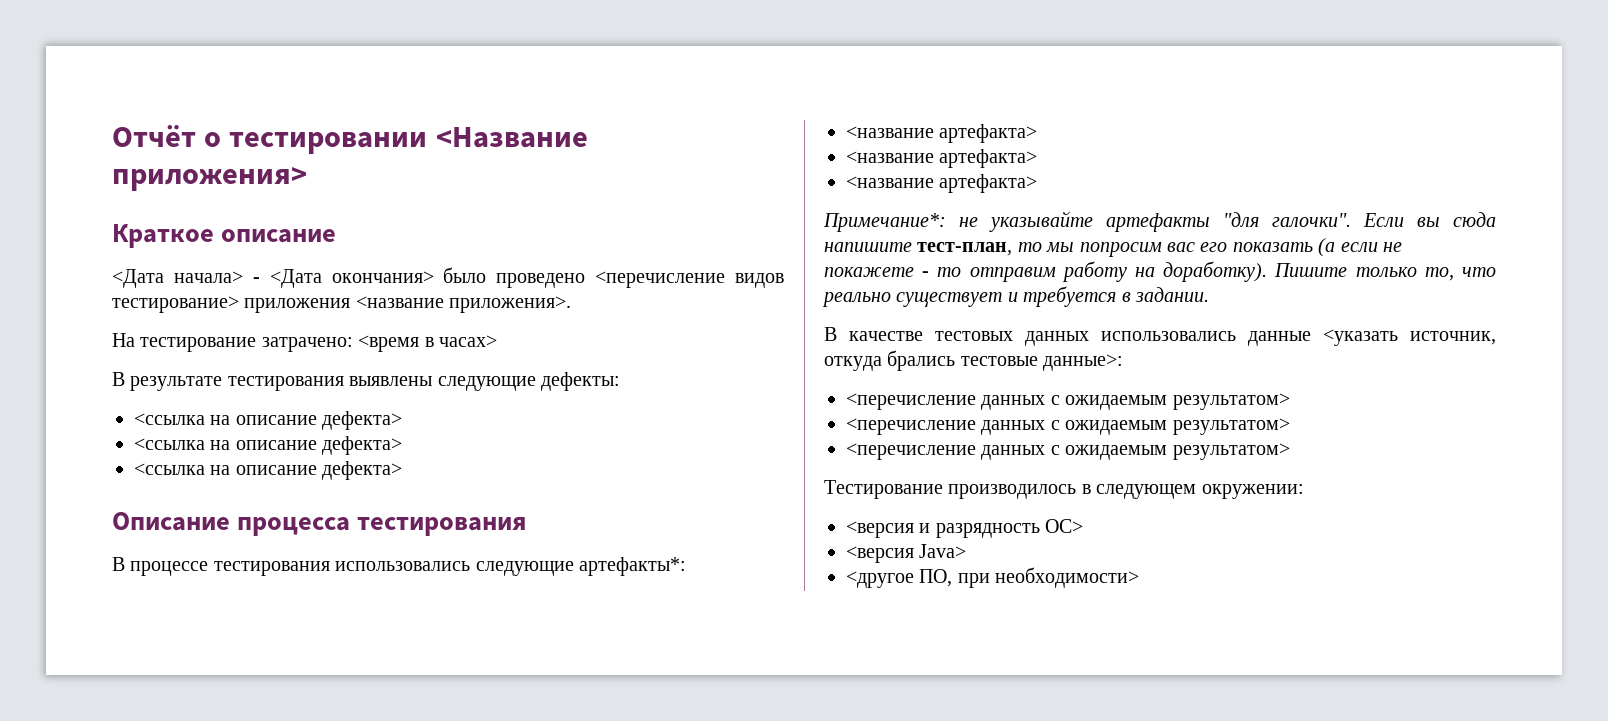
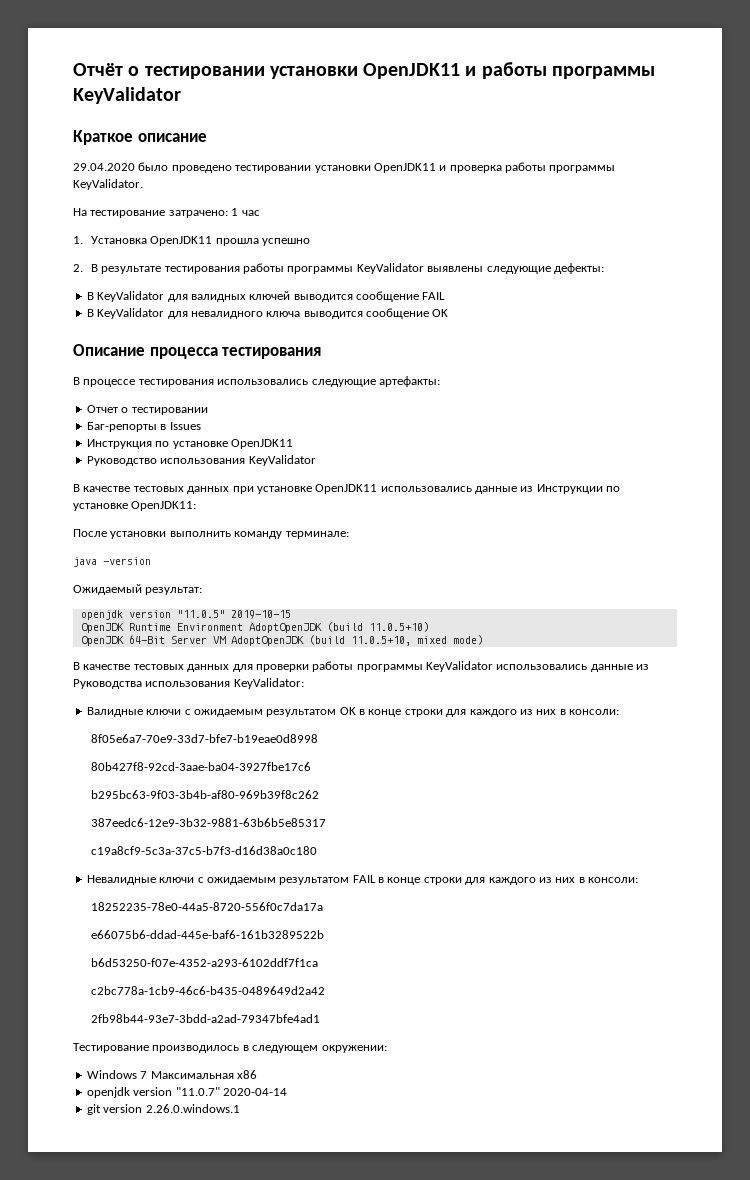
- Отчёт о тестировании <Название приложения>
+ Отчёт о тестировании установки OpenJDK11 и работы программы KeyValidator
  Краткое описание
- <Дата начала> - <Дата окончания> было проведено <перечисление видов тестирование> приложения <название приложения>.
- На тестирование затрачено: <время в часах>
- В результате тестирования выявлены следующие дефекты:
- <ссылка на описание дефекта>
- <ссылка на описание дефекта>
- <ссылка на описание дефекта>
+ 29.04.2020 было проведено тестировании установки OpenJDK11 и проверка работы программы KeyValidator.
+ На тестирование затрачено: 1 час
+ 1. Установка OpenJDK11 прошла успешно
+ 2. В результате тестирования работы программы KeyValidator выявлены следующие дефекты:
+ В KeyValidator для валидных ключей выводится сообщение FAIL
+ В KeyValidator для невалидного ключа выводится сообщение OK
- В процессе тестирования использовались следующие артефакты*:
- <название артефакта>
- <название артефакта>
- <название артефакта>
- Примечание*: не указывайте артефакты "для галочки". Если вы сюда напишите тест-план, то мы попросим вас его показать (а если не покажете - то отправим работу на доработку). Пишите только то, что реально существует и требуется в задании.
- В качестве тестовых данных использовались данные <указать источник, откуда брались тестовые данные>:
- <перечисление данных с ожидаемым результатом>
- <перечисление данных с ожидаемым результатом>
- <перечисление данных с ожидаемым результатом>
+ В процессе тестирования использовались следующие артефакты:
+ Отчет о тестировании
+ Баг-репорты в Issues
+ Инструкция по установке OpenJDK11
+ Руководство использования KeyValidator
+ В качестве тестовых данных при установке OpenJDK11 использовались данные из Инструкции по установке OpenJDK11:
+ После установки выполнить команду терминале:
+ java -version
+ Ожидаемый результат:
+ openjdk version "11.0.5" 2019-10-15
+ OpenJDK Runtime Environment AdoptOpenJDK (build 11.0.5+10)
+ OpenJDK 64-Bit Server VM AdoptOpenJDK (build 11.0.5+10, mixed mode)
+ В качестве тестовых данных для проверки работы программы KeyValidator использовались данные из Руководства использования KeyValidator:
+ Валидные ключи c ожидаемым результатом OK в конце строки для каждого из них в консоли:
+ 8f05e6a7-70e9-33d7-bfe7-b19eae0d8998
+ 80b427f8-92cd-3aae-ba04-3927fbe17c6
+ b295bc63-9f03-3b4b-af80-969b39f8c262
+ 387eedc6-12e9-3b32-9881-63b6b5e85317
+ c19a8cf9-5c3a-37c5-b7f3-d16d38a0c180
+ Невалидные ключи c ожидаемым результатом FAIL в конце строки для каждого из них в консоли:
+ 18252235-78e0-44a5-8720-556f0c7da17a
+ e66075b6-ddad-445e-baf6-161b3289522b
+ b6d53250-f07e-4352-a293-6102ddf7f1ca
+ c2bc778a-1cb9-46c6-b435-0489649d2a42
+ 2fb98b44-93e7-3bdd-a2ad-79347bfe4ad1
- <версия и разрядность ОС>
- <версия Java>
- <другое ПО, при необходимости>
+ Windows 7 Максимальная x86
+ openjdk version "11.0.7" 2020-04-14
+ git version 2.26.0.windows.1

